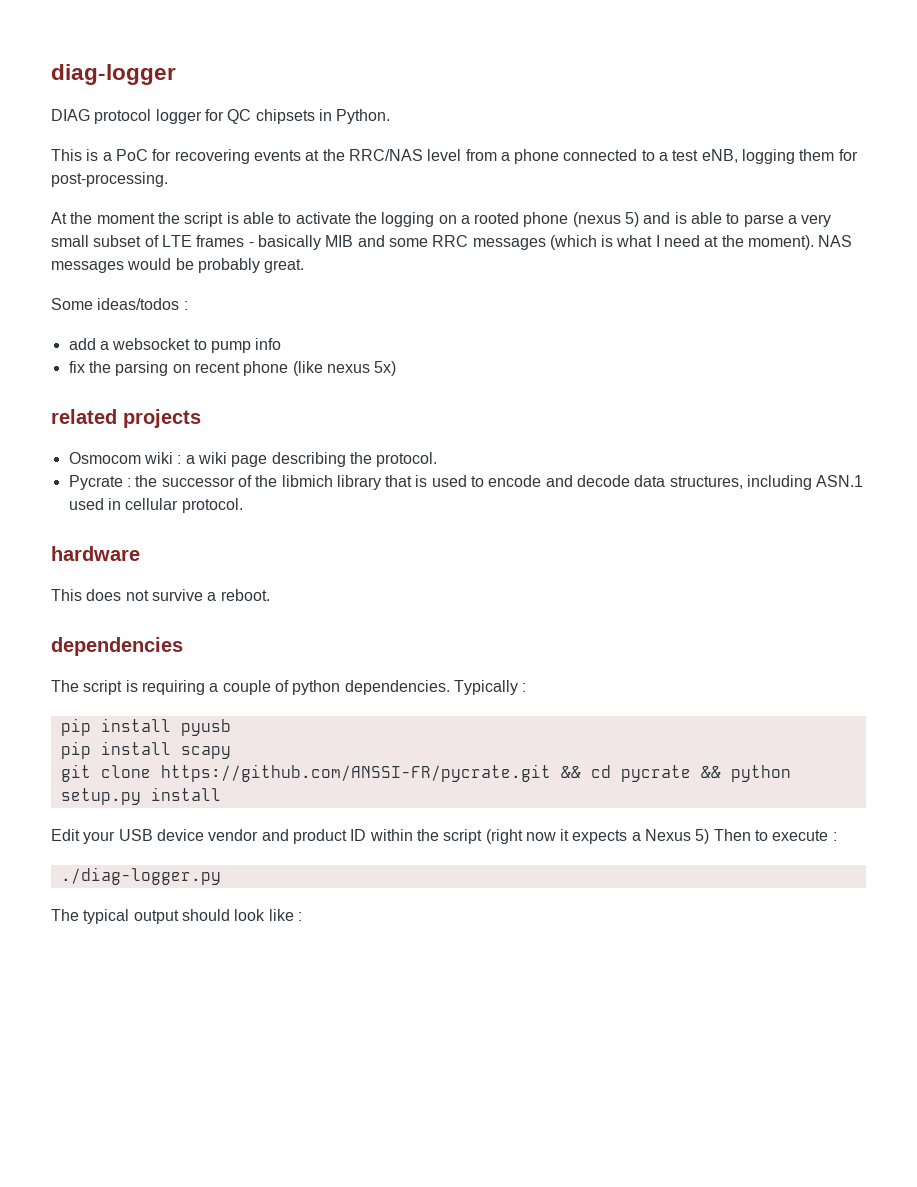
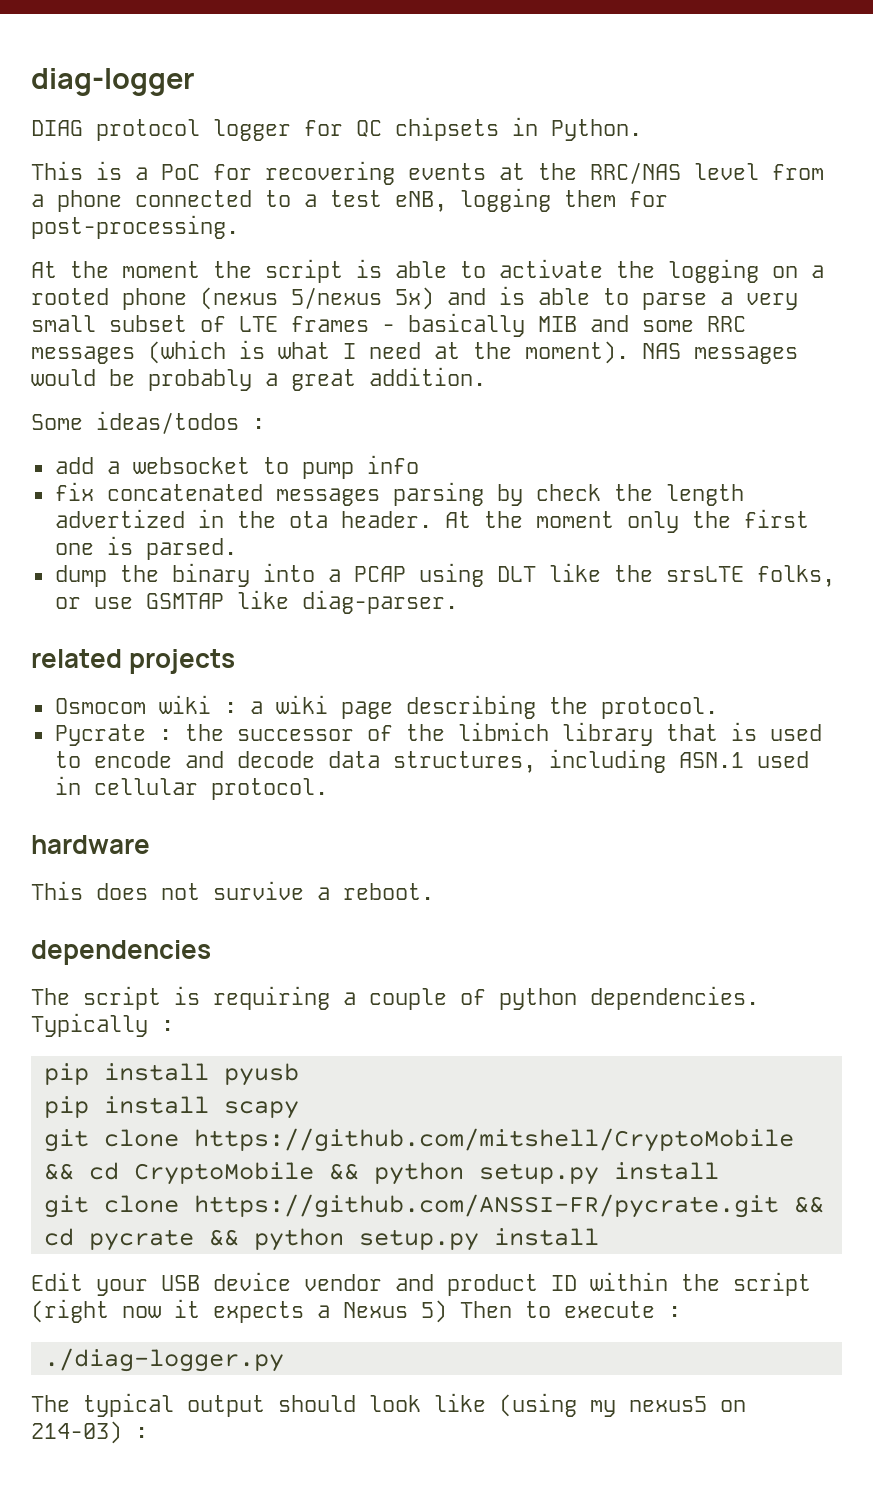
- At the moment the script is able to activate the logging on a rooted phone (nexus 5) and is able to parse a very small subset of LTE frames - basically MIB and some RRC messages (which is what I need at the moment).
+ At the moment the script is able to activate the logging on a rooted phone (nexus 5/nexus 5x) and is able to parse a very small subset of LTE frames - basically MIB and some RRC messages (which is what I need at the moment).
- NAS messages would be probably great.
+ NAS messages would be probably a great addition.
- fix the parsing on recent phone (like nexus 5x)
+ fix concatenated messages parsing by check the length advertized in the ota header. At the moment only the first one is parsed.
+ dump the binary into a PCAP using DLT like the srsLTE folks, or use GSMTAP like diag-parser.
+ git clone https://github.com/mitshell/CryptoMobile && cd CryptoMobile && python setup.py install
- The typical output should look like :
+ The typical output should look like (using my nexus5 on 214-03) :

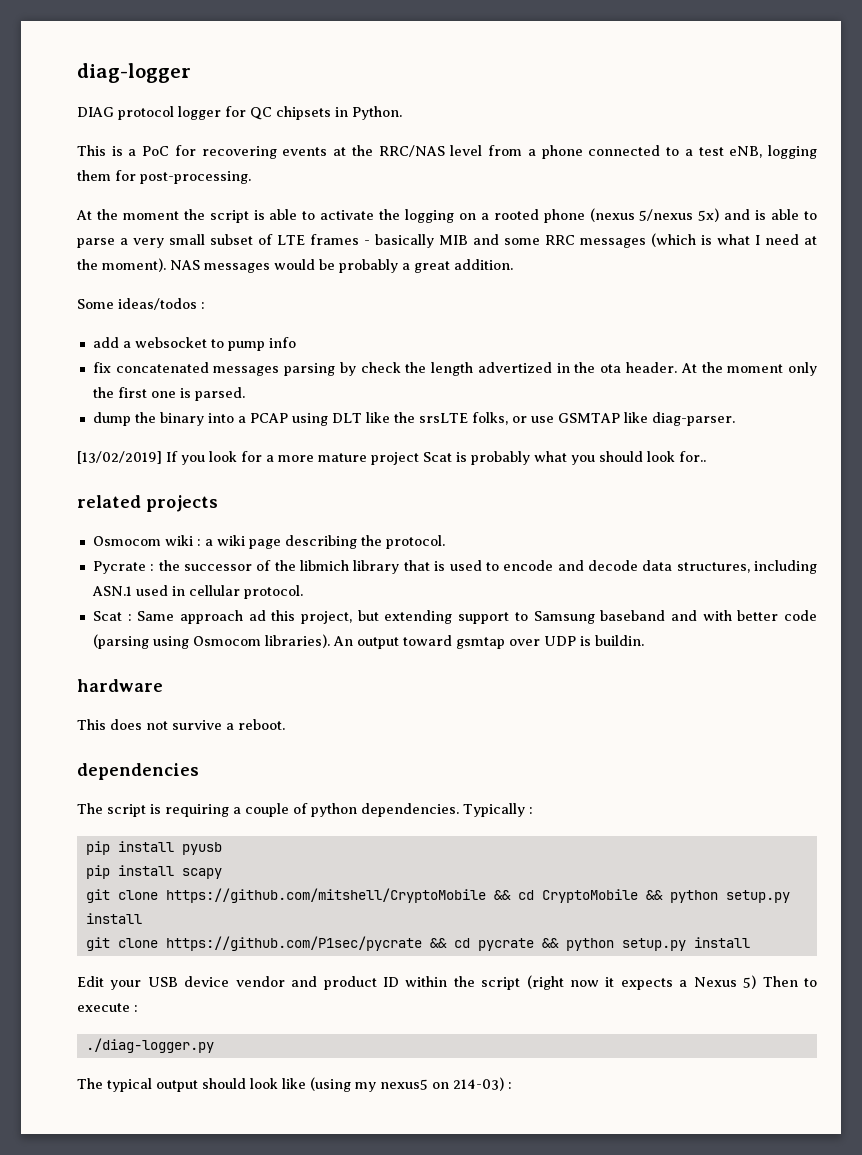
+ [13/02/2019] If you look for a more mature project Scat is probably what you should look for..
+ Scat : Same approach ad this project, but extending support to Samsung baseband and with better code (parsing using Osmocom libraries). An output toward gsmtap over UDP is buildin.
- git clone https://github.com/ANSSI-FR/pycrate.git && cd pycrate && python setup.py install
+ git clone https://github.com/P1sec/pycrate && cd pycrate && python setup.py install

